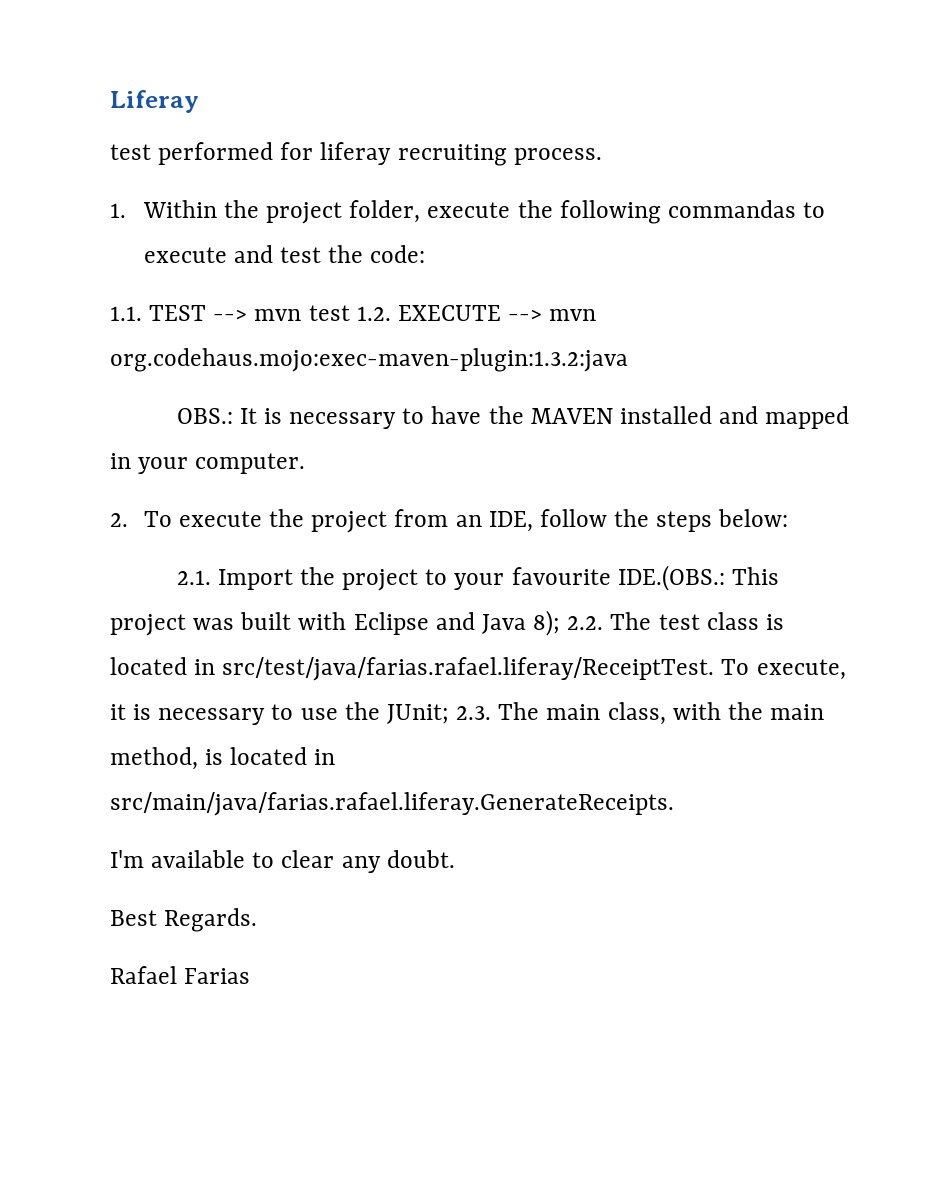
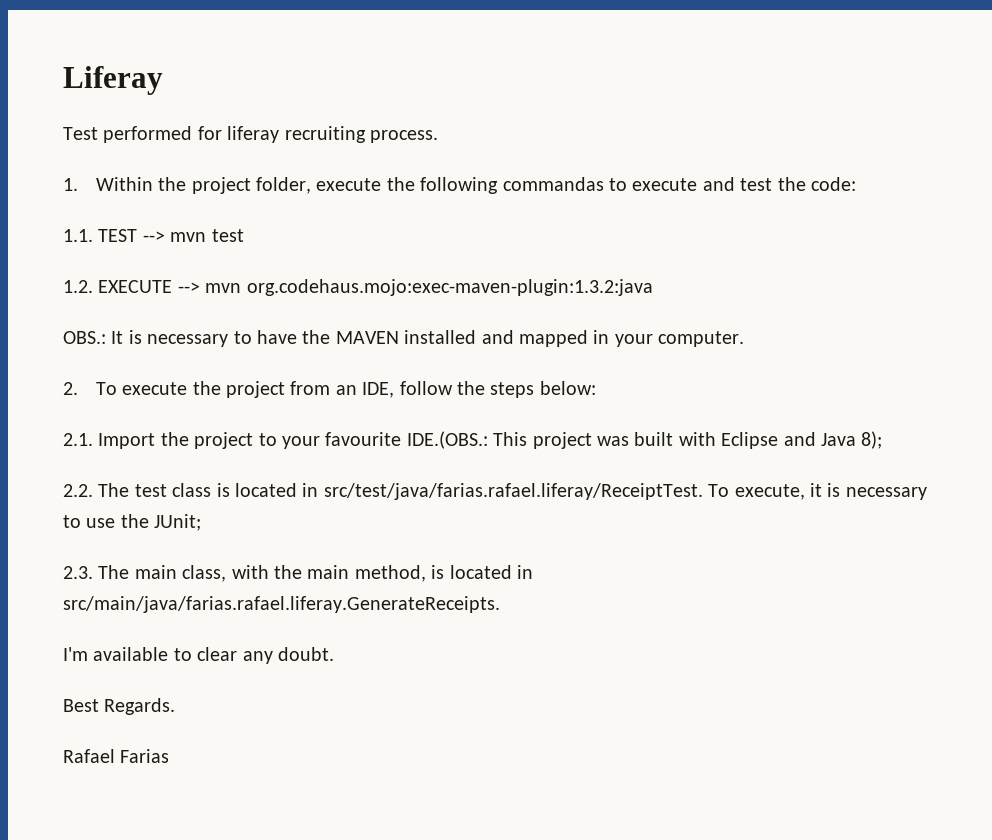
- test performed for liferay recruiting process.
+ Test performed for liferay recruiting process.
- 1.1. TEST --> mvn test 1.2. EXECUTE --> mvn org.codehaus.mojo:exec-maven-plugin:1.3.2:java
+ 1.1. TEST --> mvn test
+ 1.2. EXECUTE --> mvn org.codehaus.mojo:exec-maven-plugin:1.3.2:java
- 2.1. Import the project to your favourite IDE.(OBS.: This project was built with Eclipse and Java 8); 2.2. The test class is located in src/test/java/farias.rafael.liferay/ReceiptTest. To execute, it is necessary to use the JUnit; 2.3. The main class, with the main method, is located in src/main/java/farias.rafael.liferay.GenerateReceipts.
+ 2.1. Import the project to your favourite IDE.(OBS.: This project was built with Eclipse and Java 8);
+ 2.2. The test class is located in src/test/java/farias.rafael.liferay/ReceiptTest. To execute, it is necessary to use the JUnit;
+ 2.3. The main class, with the main method, is located in src/main/java/farias.rafael.liferay.GenerateReceipts.

